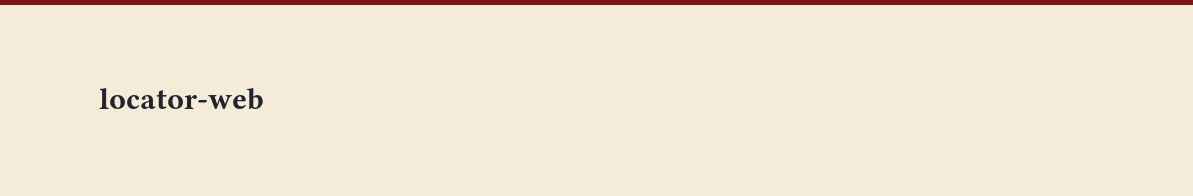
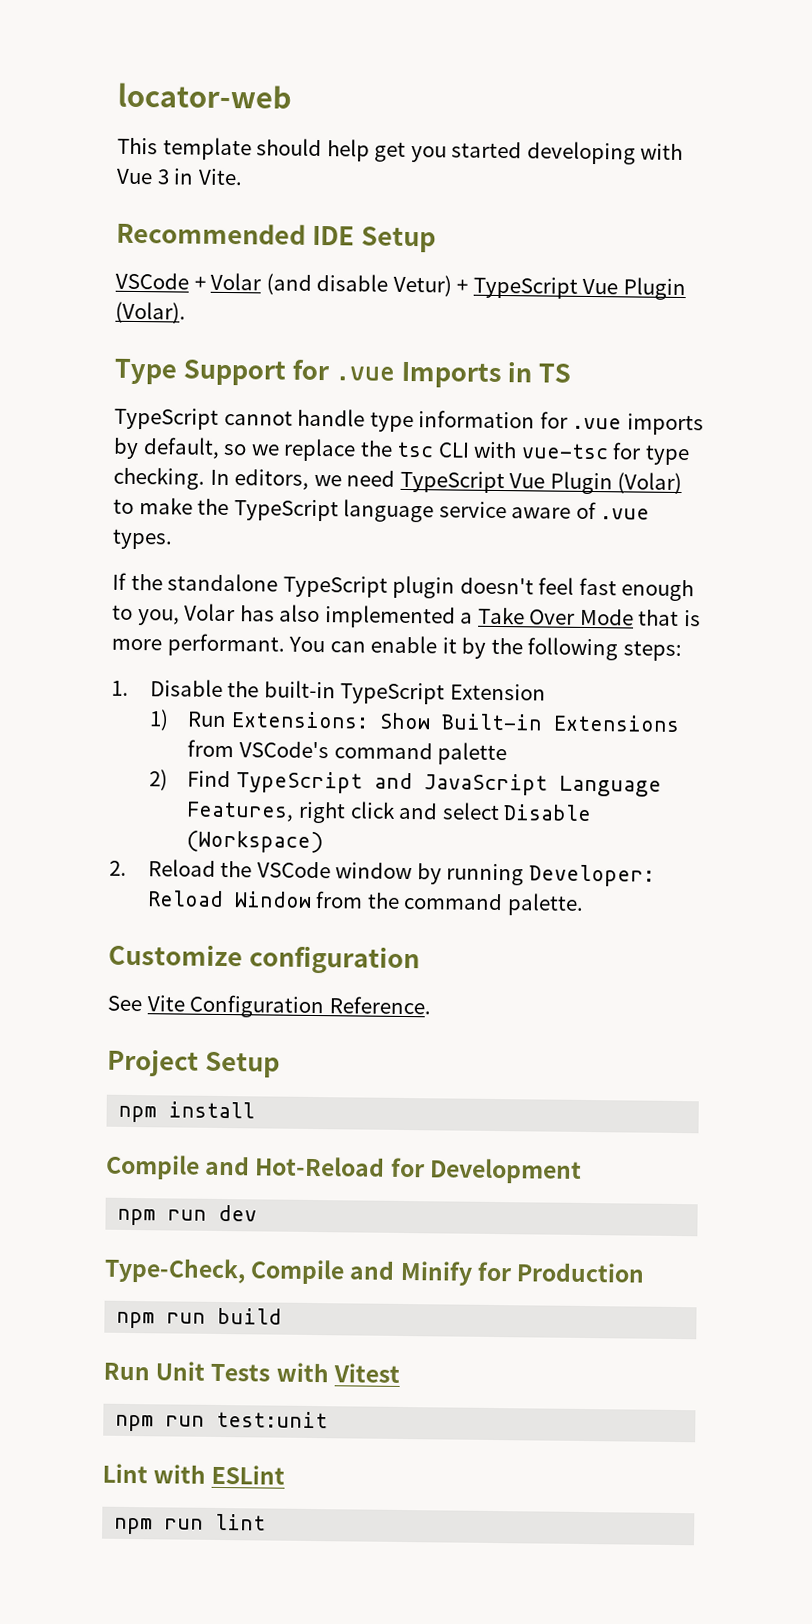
+ This template should help get you started developing with Vue 3 in Vite.
+ Recommended IDE Setup
+ VSCode + Volar (and disable Vetur) + TypeScript Vue Plugin (Volar).
+ Type Support for .vue Imports in TS
+ TypeScript cannot handle type information for .vue imports by default, so we replace the tsc CLI with vue-tsc for type checking. In editors, we need TypeScript Vue Plugin (Volar) to make the TypeScript language service aware of .vue types.
+ If the standalone TypeScript plugin doesn't feel fast enough to you, Volar has also implemented a Take Over Mode that is more performant. You can enable it by the following steps:
+ 1. Disable the built-in TypeScript Extension
+ 1) Run Extensions: Show Built-in Extensions from VSCode's command palette
+ 2) Find TypeScript and JavaScript Language Features, right click and select Disable (Workspace)
+ 2. Reload the VSCode window by running Developer: Reload Window from the command palette.
+ Customize configuration
+ See Vite Configuration Reference.
+ Project Setup
+ npm install
+ Compile and Hot-Reload for Development
+ npm run dev
+ Type-Check, Compile and Minify for Production
+ npm run build
+ Run Unit Tests with Vitest
+ npm run test:unit
+ Lint with ESLint
+ npm run lint

